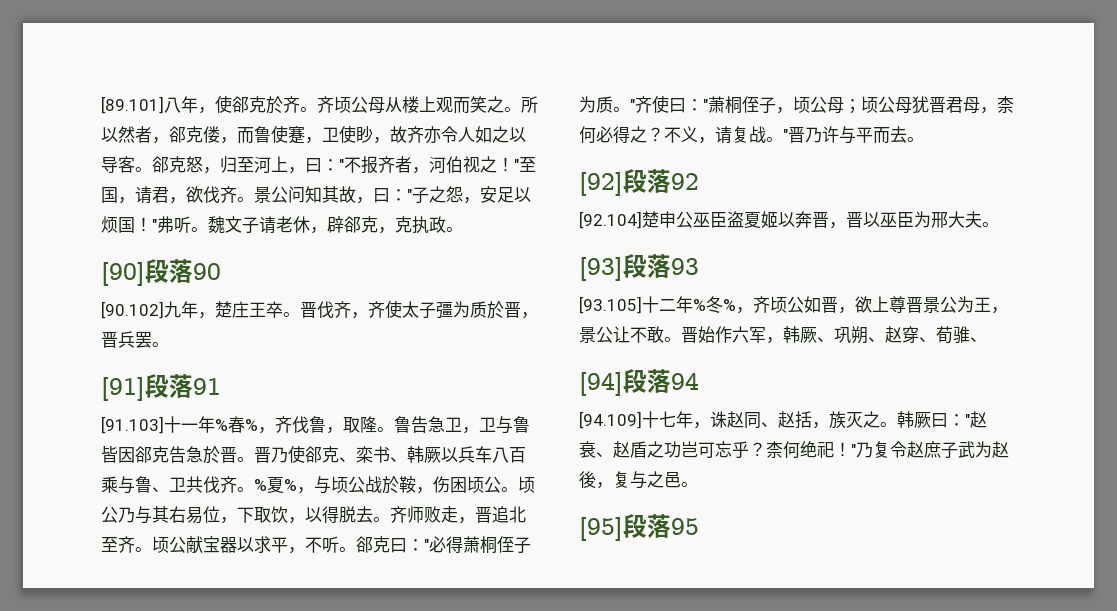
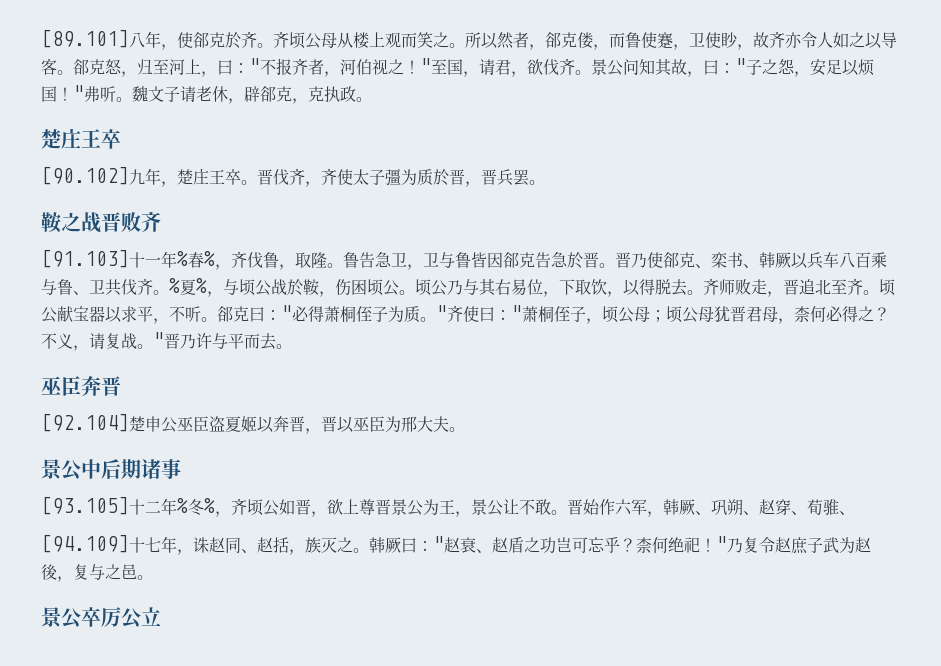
  魏文子请老休，辟郤克，克执政。
- [90]段落90
+ 楚庄王卒
- [91]段落91
+ 鞍之战晋败齐
- [92]段落92
+ 巫臣奔晋
- [93]段落93
+ 景公中后期诸事
- [94]段落94
- [95]段落95
+ 景公卒厉公立

